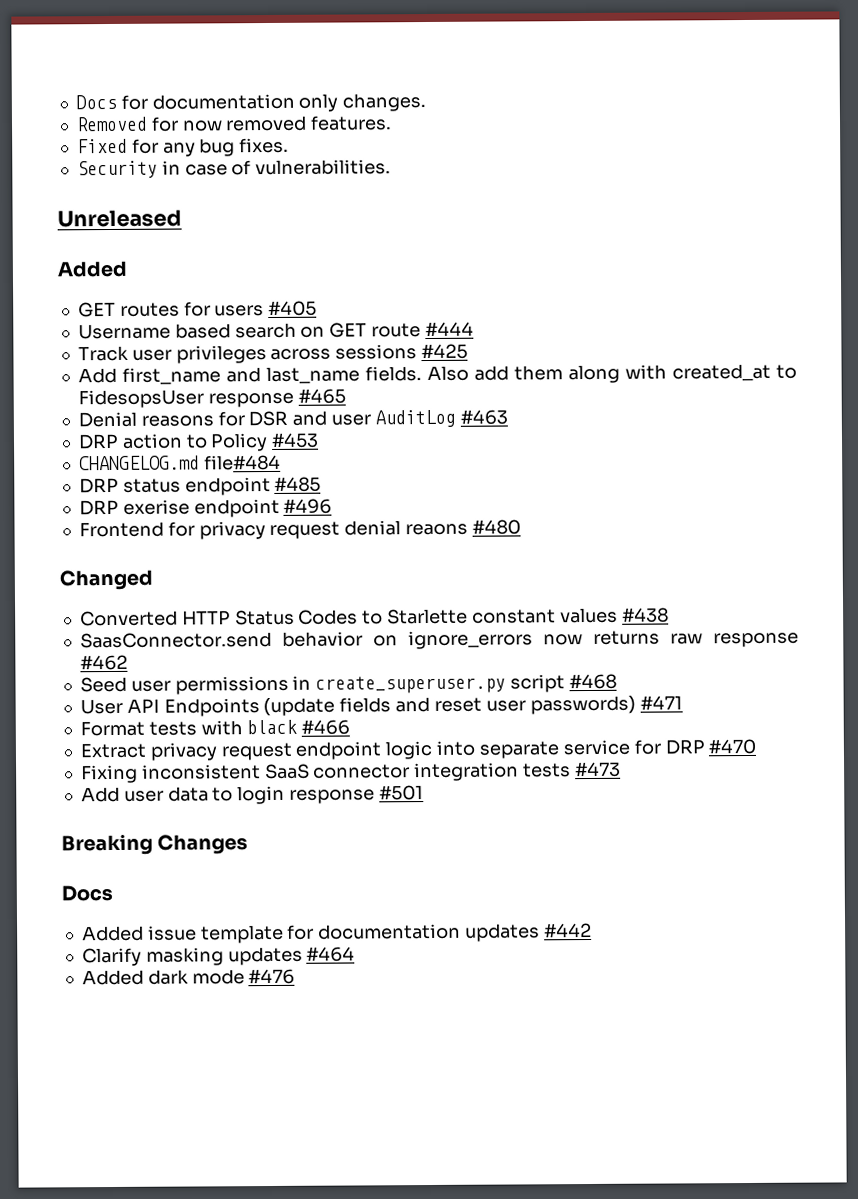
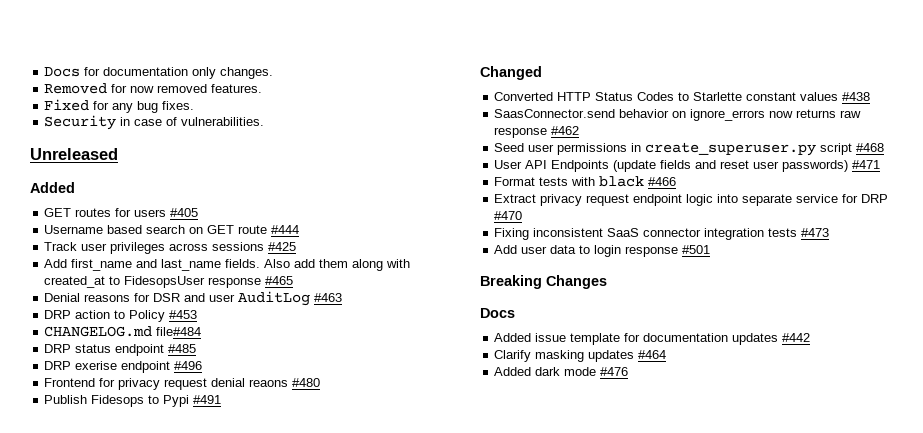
+ Publish Fidesops to Pypi #491

